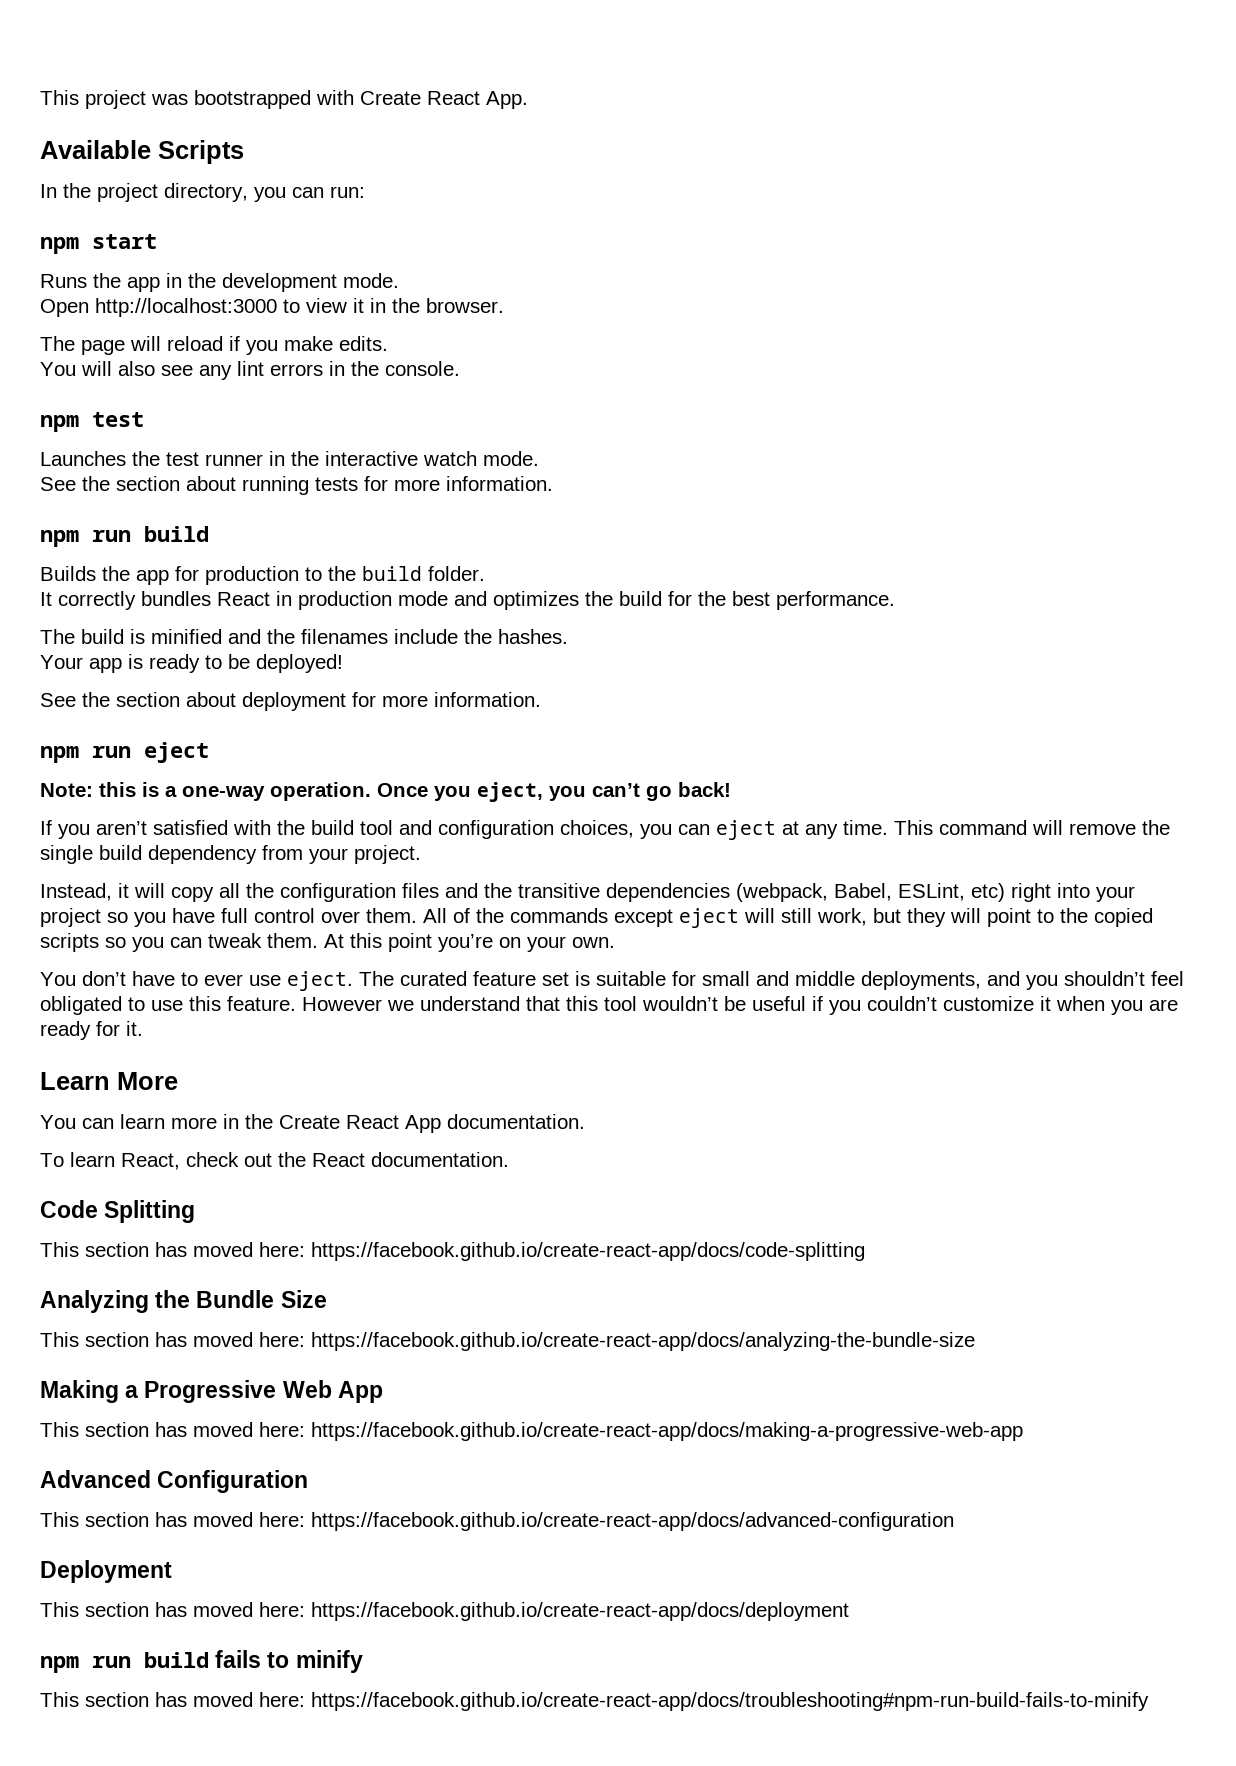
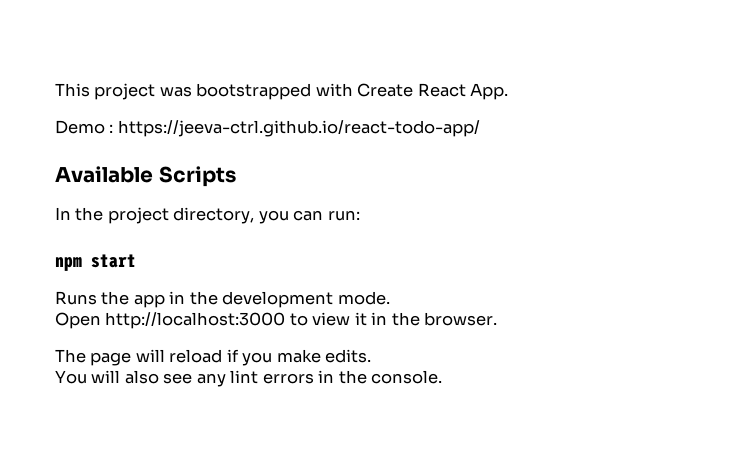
+ Demo : https://jeeva-ctrl.github.io/react-todo-app/
- npm test
- Launches the test runner in the interactive watch mode.
- See the section about running tests for more information.
- npm run build
- Builds the app for production to the build folder.
- It correctly bundles React in production mode and optimizes the build for the best performance.
- The build is minified and the filenames include the hashes.
- Your app is ready to be deployed!
- See the section about deployment for more information.
- npm run eject
- Note: this is a one-way operation. Once you eject, you can’t go back!
- If you aren’t satisfied with the build tool and configuration choices, you can eject at any time. This command will remove the single build dependency from your project.
- Instead, it will copy all the configuration files and the transitive dependencies (webpack, Babel, ESLint, etc) right into your project so you have full control over them. All of the commands except eject will still work, but they will point to the copied scripts so you can tweak them. At this point you’re on your own.
- You don’t have to ever use eject. The curated feature set is suitable for small and middle deployments, and you shouldn’t feel obligated to use this feature. However we understand that this tool wouldn’t be useful if you couldn’t customize it when you are ready for it.
- Learn More
- You can learn more in the Create React App documentation.
- To learn React, check out the React documentation.
- Code Splitting
- This section has moved here: https://facebook.github.io/create-react-app/docs/code-splitting
- Analyzing the Bundle Size
- This section has moved here: https://facebook.github.io/create-react-app/docs/analyzing-the-bundle-size
- Making a Progressive Web App
- This section has moved here: https://facebook.github.io/create-react-app/docs/making-a-progressive-web-app
- Advanced Configuration
- This section has moved here: https://facebook.github.io/create-react-app/docs/advanced-configuration
- Deployment
- This section has moved here: https://facebook.github.io/create-react-app/docs/deployment
- npm run build fails to minify
- This section has moved here: https://facebook.github.io/create-react-app/docs/troubleshooting#npm-run-build-fails-to-minify

